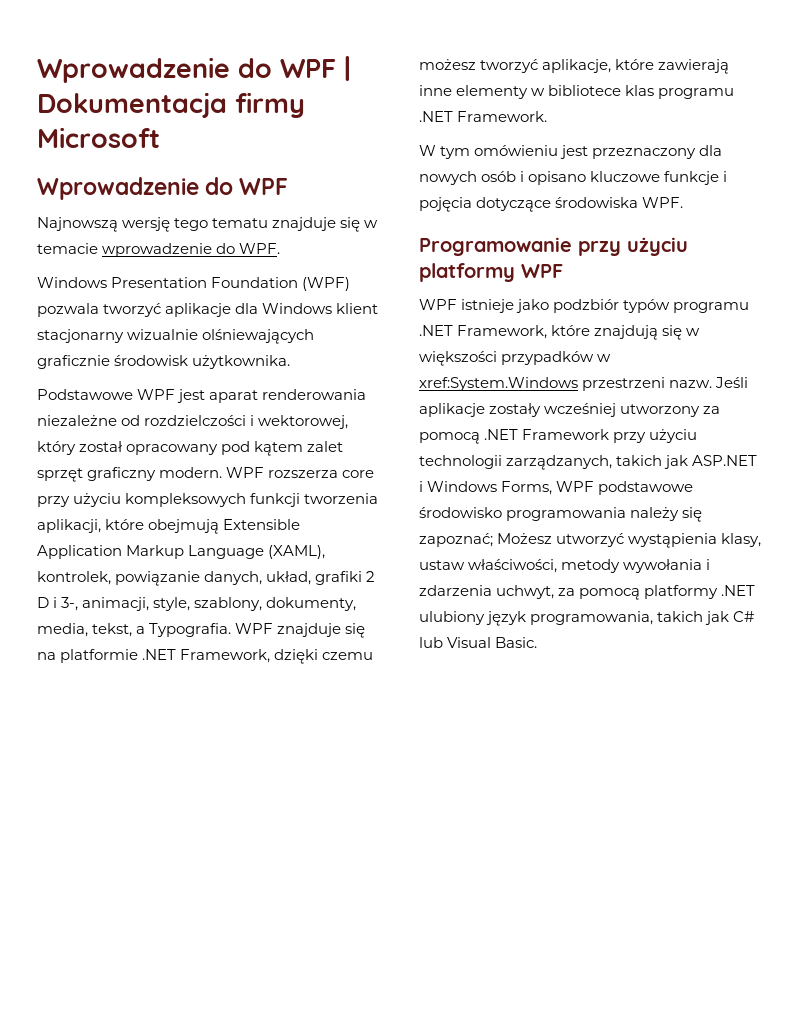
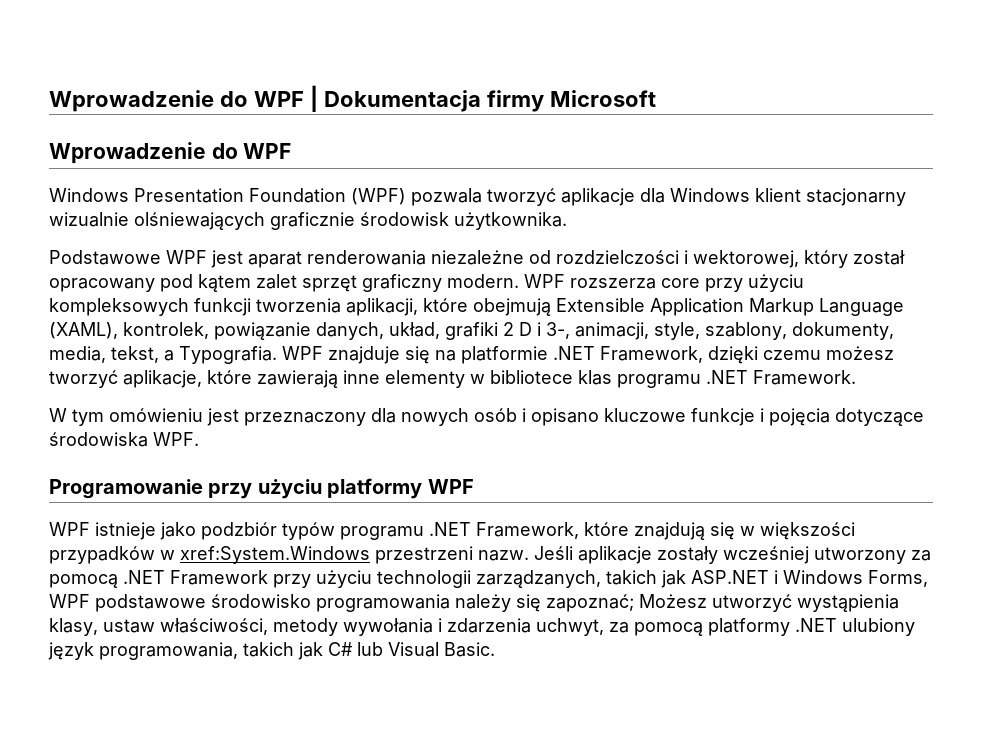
- Najnowszą wersję tego tematu znajduje się w temacie wprowadzenie do WPF.

